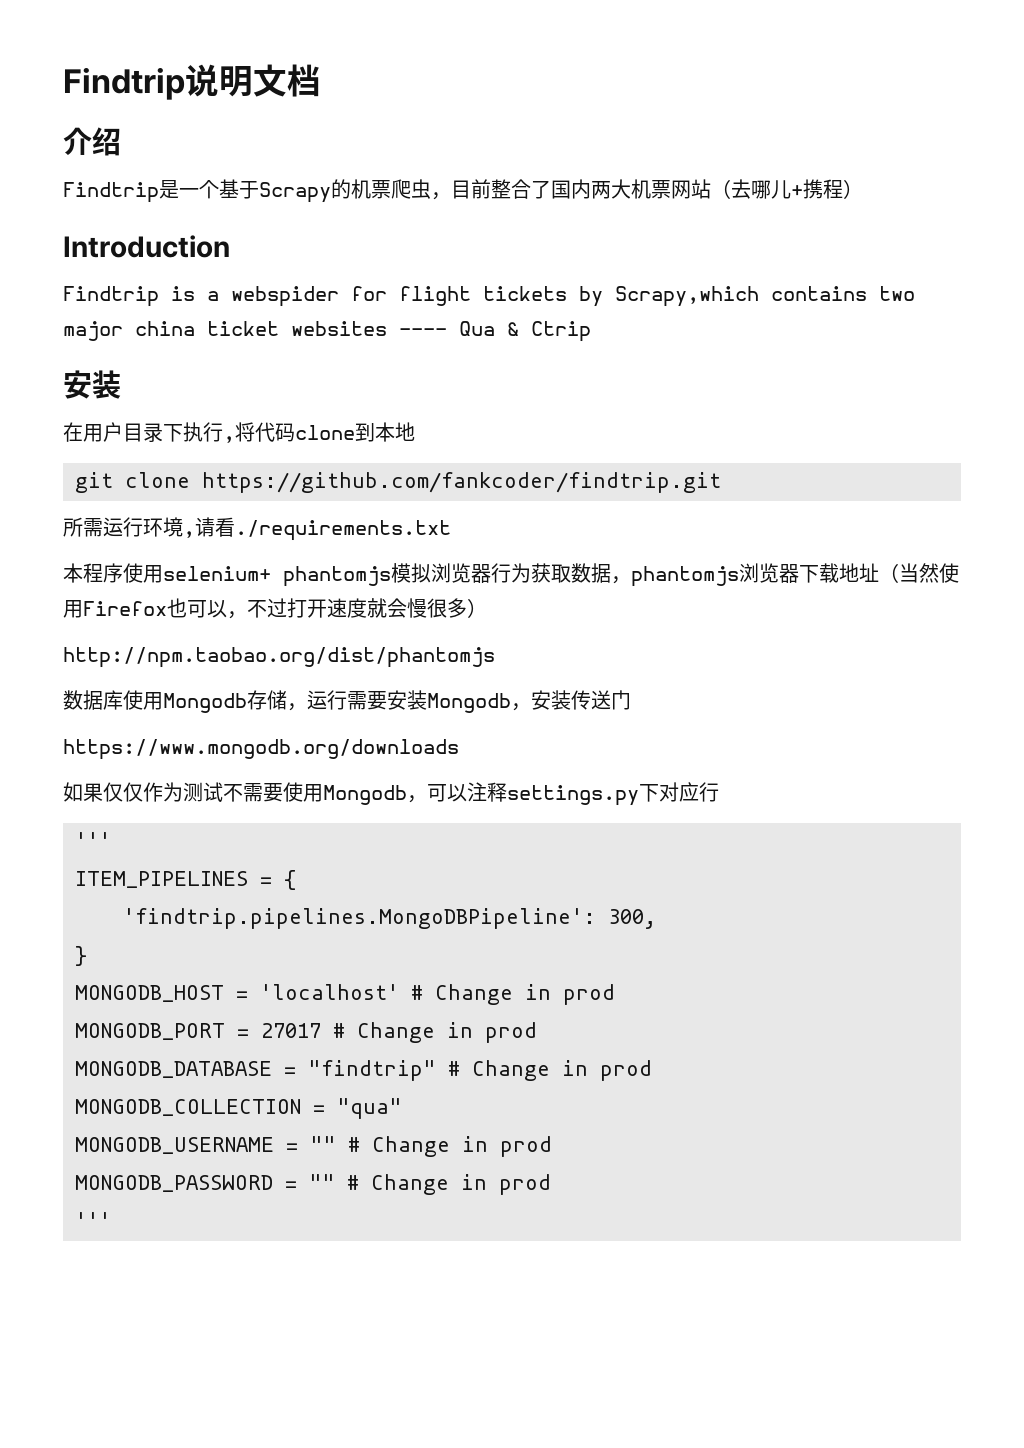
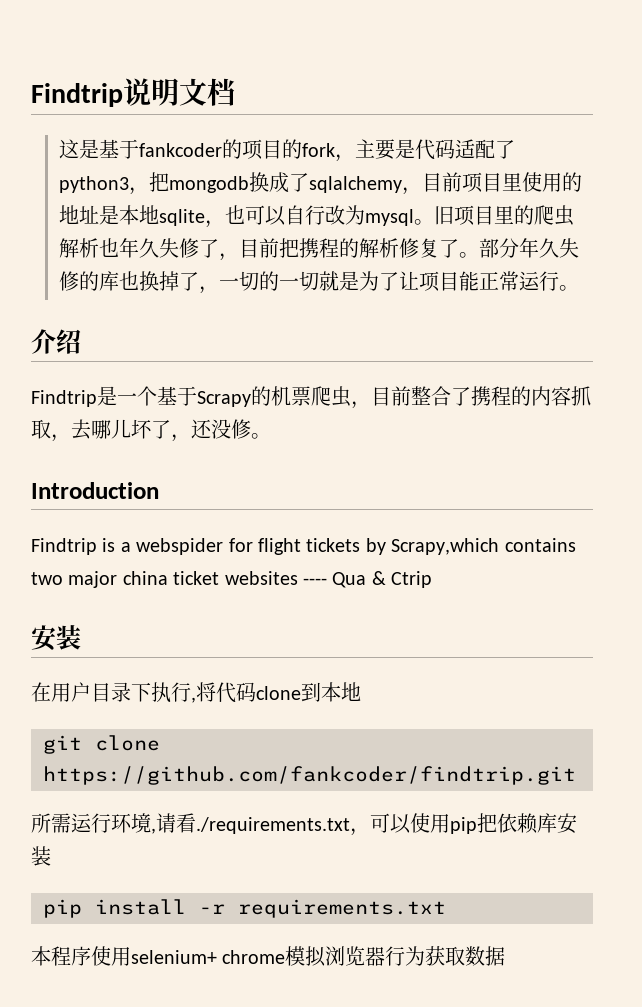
+ 这是基于fankcoder的项目的fork，主要是代码适配了python3，把mongodb换成了sqlalchemy，目前项目里使用的地址是本地sqlite，也可以自行改为mysql。旧项目里的爬虫解析也年久失修了，目前把携程的解析修复了。部分年久失修的库也换掉了，一切的一切就是为了让项目能正常运行。
- Findtrip是一个基于Scrapy的机票爬虫，目前整合了国内两大机票网站（去哪儿+携程）
+ Findtrip是一个基于Scrapy的机票爬虫，目前整合了携程的内容抓取，去哪儿坏了，还没修。
- 所需运行环境,请看./requirements.txt
+ 所需运行环境,请看./requirements.txt，可以使用pip把依赖库安装
+ pip install -r requirements.txt
- 本程序使用selenium+ phantomjs模拟浏览器行为获取数据，phantomjs浏览器下载地址（当然使用Firefox也可以，不过打开速度就会慢很多）
- http://npm.taobao.org/dist/phantomjs
- 数据库使用Mongodb存储，运行需要安装Mongodb，安装传送门
- https://www.mongodb.org/downloads
- 如果仅仅作为测试不需要使用Mongodb，可以注释settings.py下对应行
- '''
- ITEM_PIPELINES = {
- 'findtrip.pipelines.MongoDBPipeline': 300,
- }
- MONGODB_HOST = 'localhost' # Change in prod
- MONGODB_PORT = 27017 # Change in prod
- MONGODB_DATABASE = "findtrip" # Change in prod
- MONGODB_COLLECTION = "qua"
- MONGODB_USERNAME = "" # Change in prod
- MONGODB_PASSWORD = "" # Change in prod
- '''
+ 本程序使用selenium+ chrome模拟浏览器行为获取数据

